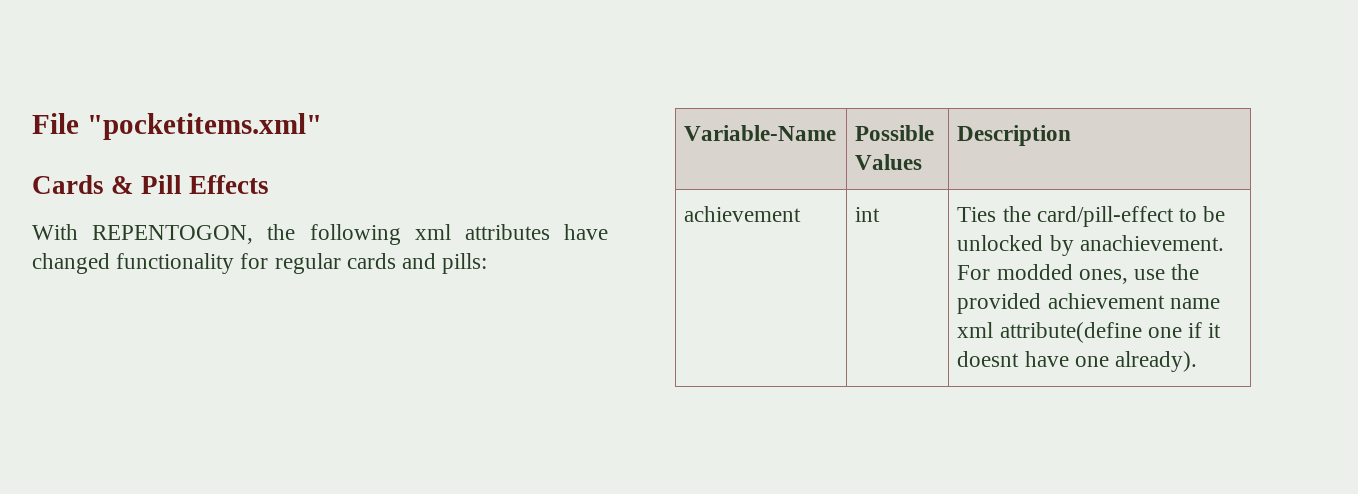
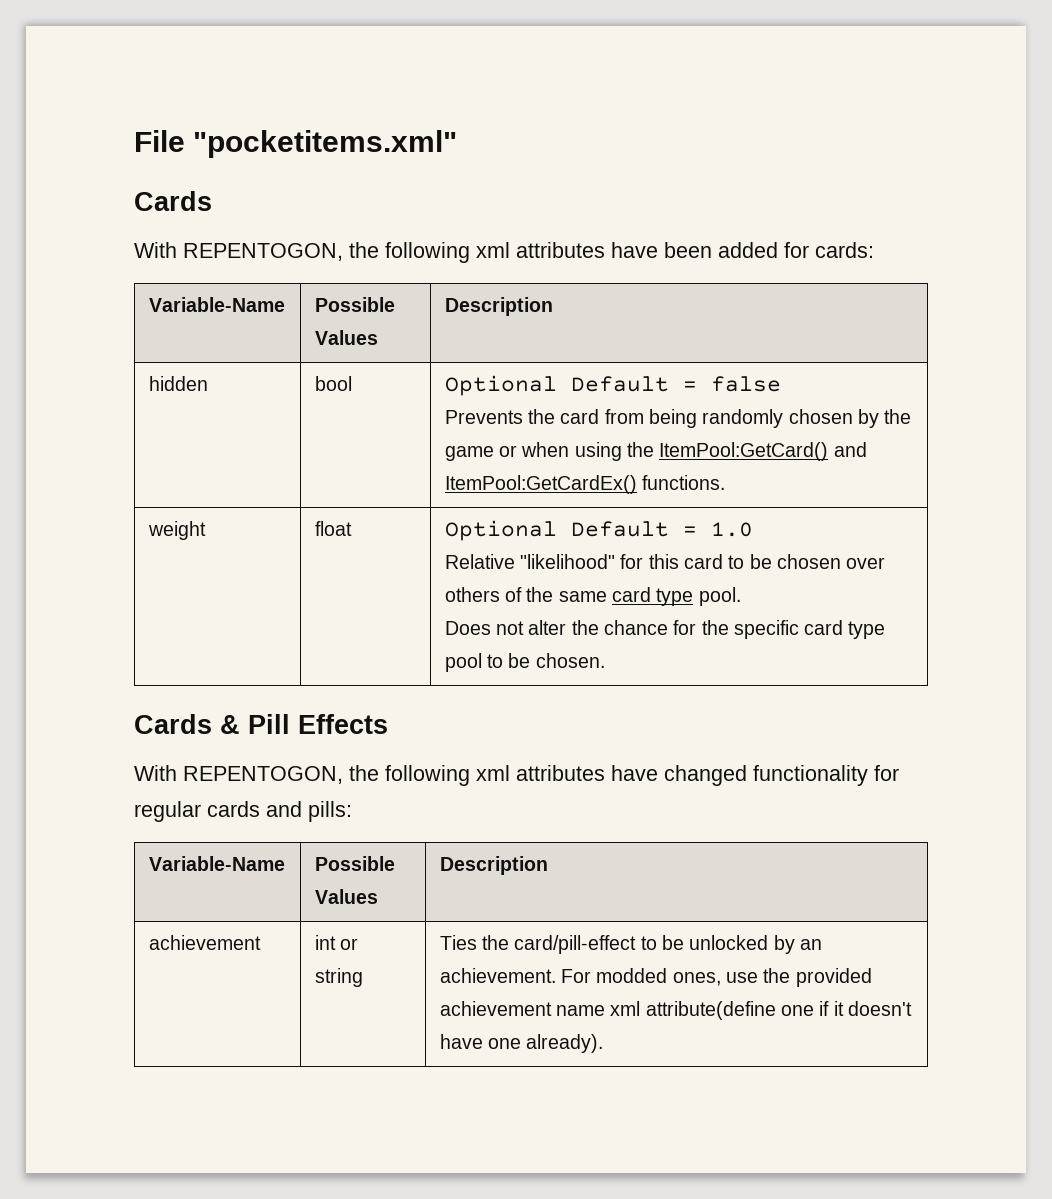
  File "pocketitems.xml"
+ Cards
+ With REPENTOGON, the following xml attributes have been added for cards:
+ Variable-Name | Possible Values | Description
+ hidden | bool | Optional Default = false
+ Prevents the card from being randomly chosen by the game or when using the ItemPool:GetCard() and ItemPool:GetCardEx() functions.
+ weight | float | Optional Default = 1.0
+ Relative "likelihood" for this card to be chosen over others of the same card type pool.
+ Does not alter the chance for the specific card type pool to be chosen.
- achievement | int | Ties the card/pill-effect to be unlocked by anachievement. For modded ones, use the provided achievement name xml attribute(define one if it doesnt have one already).
+ achievement | int or string | Ties the card/pill-effect to be unlocked by an achievement. For modded ones, use the provided achievement name xml attribute(define one if it doesn't have one already).

